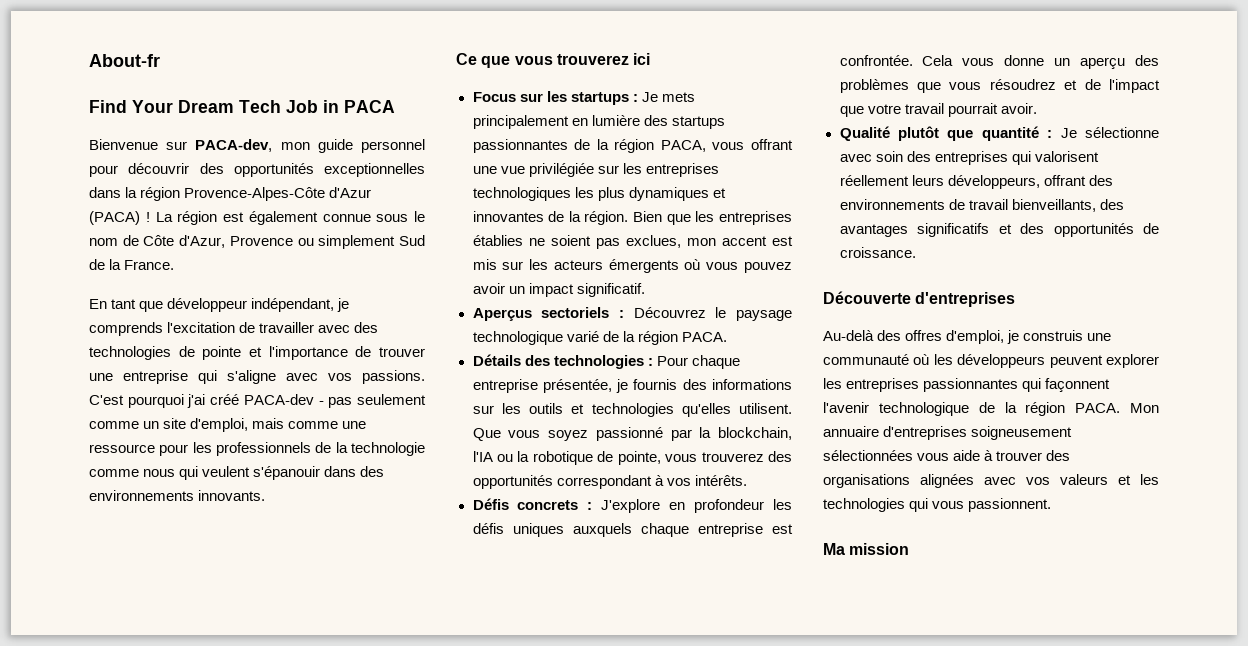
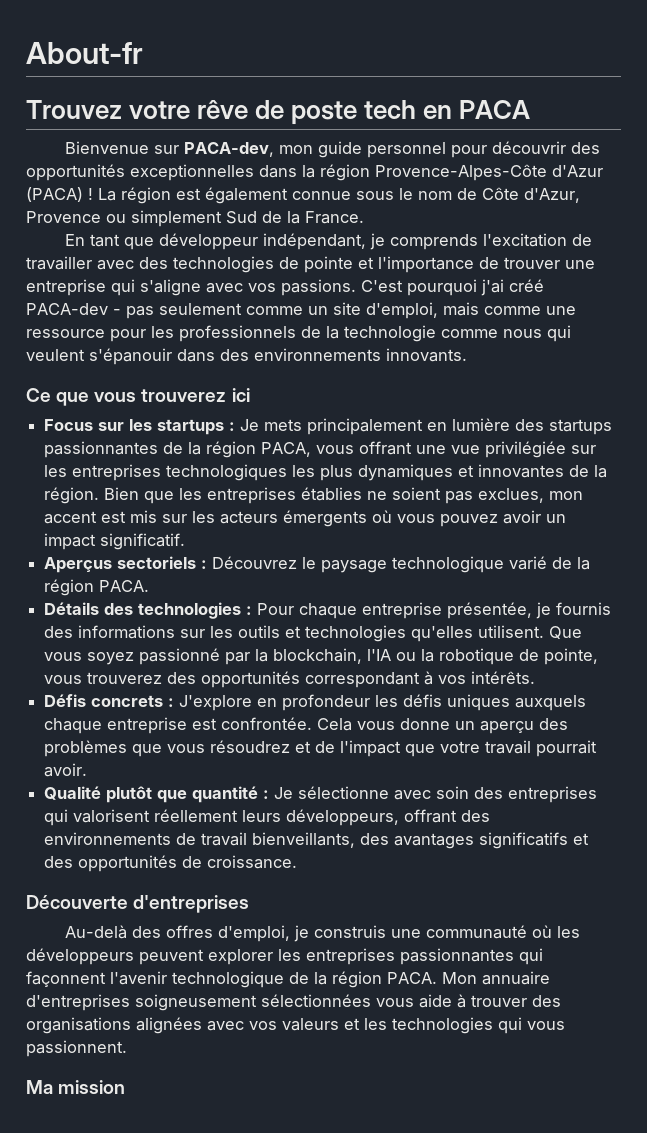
- Find Your Dream Tech Job in PACA
+ Trouvez votre rêve de poste tech en PACA

